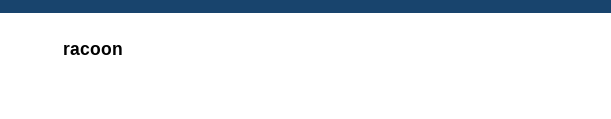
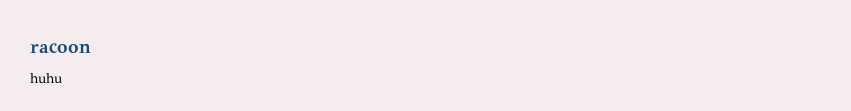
+ huhu

